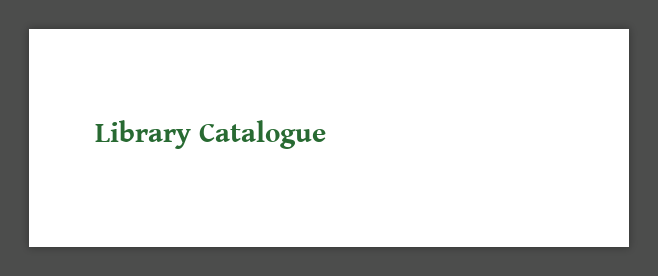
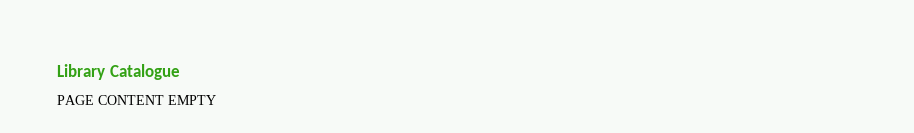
+ PAGE CONTENT EMPTY

